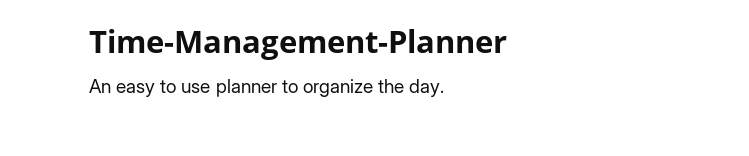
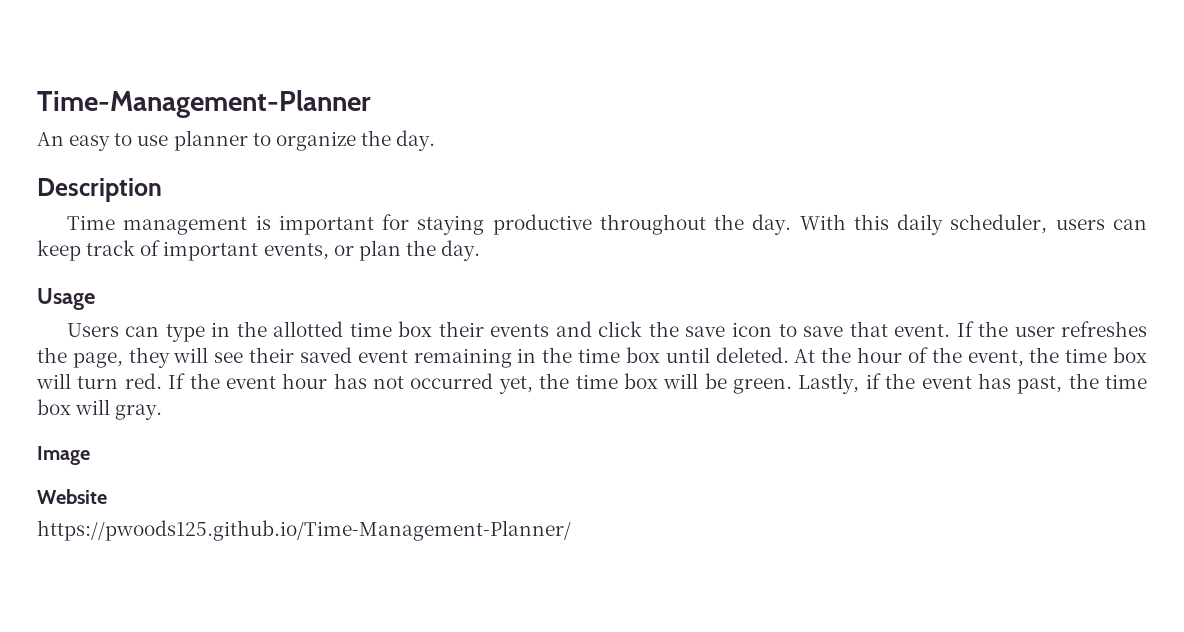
+ Description
+ Time management is important for staying productive throughout the day. With this daily scheduler, users can keep track of important events, or plan the day.
+ Usage
+ Users can type in the allotted time box their events and click the save icon to save that event. If the user refreshes the page, they will see their saved event remaining in the time box until deleted. At the hour of the event, the time box will turn red. If the event hour has not occurred yet, the time box will be green. Lastly, if the event has past, the time box will gray.
+ Image
+ Website
+ https://pwoods125.github.io/Time-Management-Planner/

